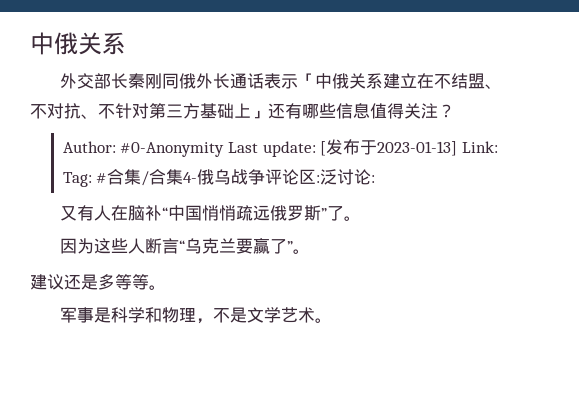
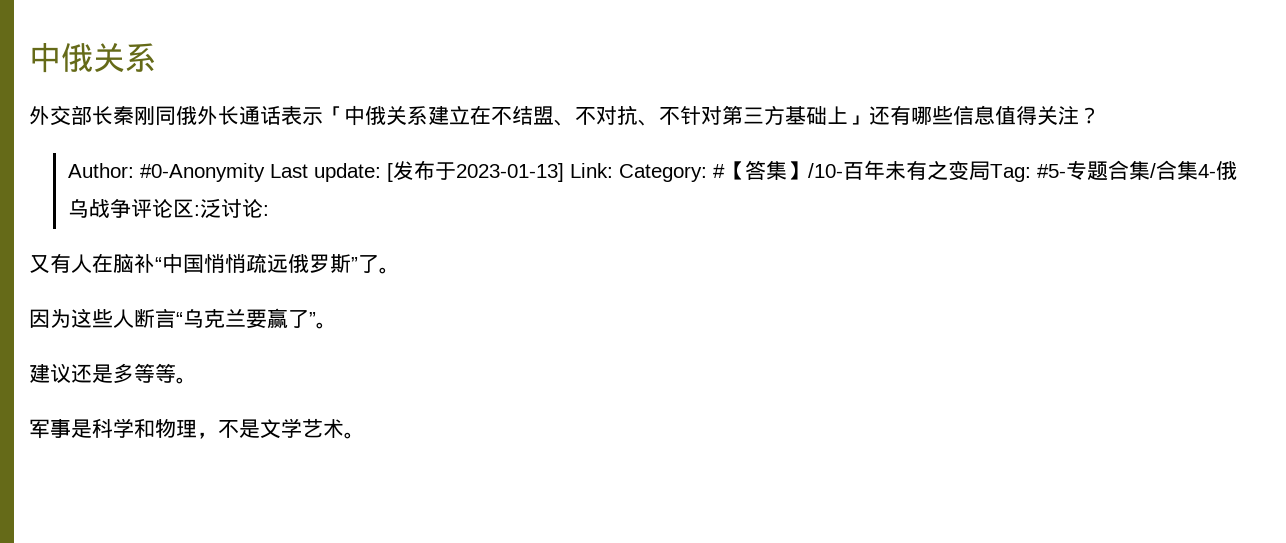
- Author: #0-Anonymity Last update: [发布于2023-01-13] Link: Tag: #合集/合集4-俄乌战争评论区:泛讨论:
+ Author: #0-Anonymity Last update: [发布于2023-01-13] Link: Category: #【答集】/10-百年未有之变局Tag: #5-专题合集/合集4-俄乌战争评论区:泛讨论:

